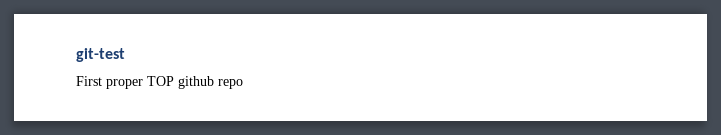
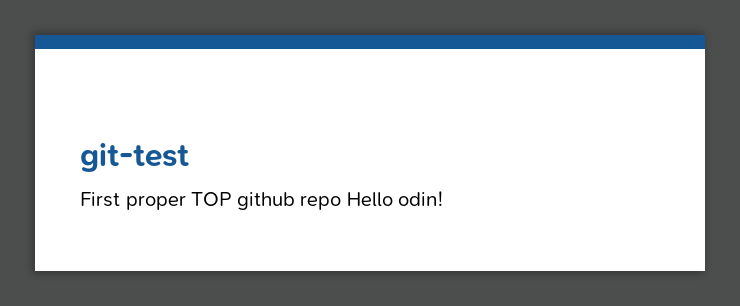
- First proper TOP github repo
+ First proper TOP github repo Hello odin!

